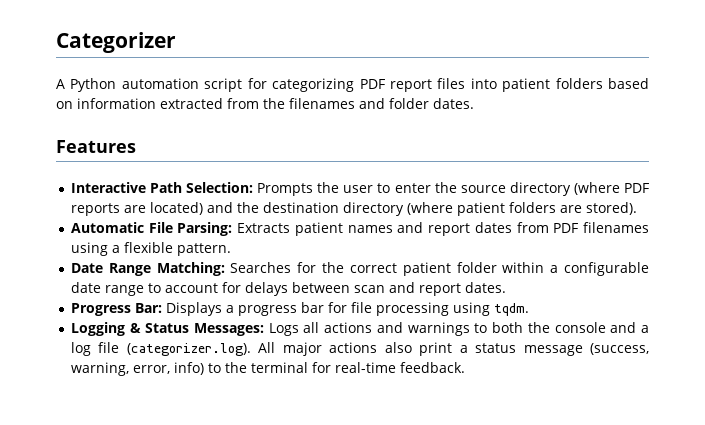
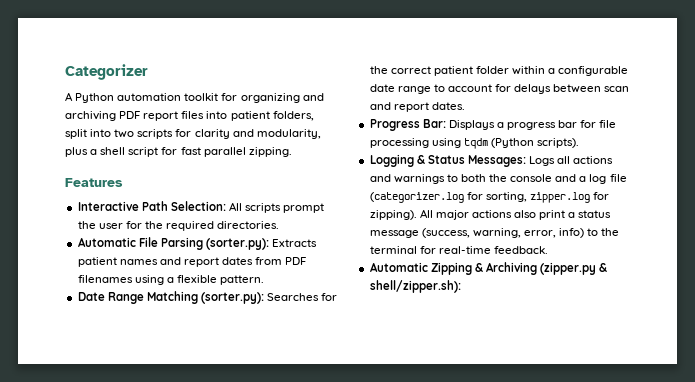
- A Python automation script for categorizing PDF report files into patient folders based on information extracted from the filenames and folder dates.
+ A Python automation toolkit for organizing and archiving PDF report files into patient folders, split into two scripts for clarity and modularity, plus a shell script for fast parallel zipping.
  Features
- Interactive Path Selection: Prompts the user to enter the source directory (where PDF reports are located) and the destination directory (where patient folders are stored).
+ Interactive Path Selection: All scripts prompt the user for the required directories.
- Automatic File Parsing: Extracts patient names and report dates from PDF filenames using a flexible pattern.
+ Automatic File Parsing (sorter.py): Extracts patient names and report dates from PDF filenames using a flexible pattern.
- Date Range Matching: Searches for the correct patient folder within a configurable date range to account for delays between scan and report dates.
+ Date Range Matching (sorter.py): Searches for the correct patient folder within a configurable date range to account for delays between scan and report dates.
- Progress Bar: Displays a progress bar for file processing using tqdm.
+ Progress Bar: Displays a progress bar for file processing using tqdm (Python scripts).
- Logging & Status Messages: Logs all actions and warnings to both the console and a log file (categorizer.log). All major actions also print a status message (success, warning, error, info) to the terminal for real-time feedback.
+ Logging & Status Messages: Logs all actions and warnings to both the console and a log file (categorizer.log for sorting, zipper.log for zipping). All major actions also print a status message (success, warning, error, info) to the terminal for real-time feedback.
+ Automatic Zipping & Archiving (zipper.py & shell/zipper.sh):

